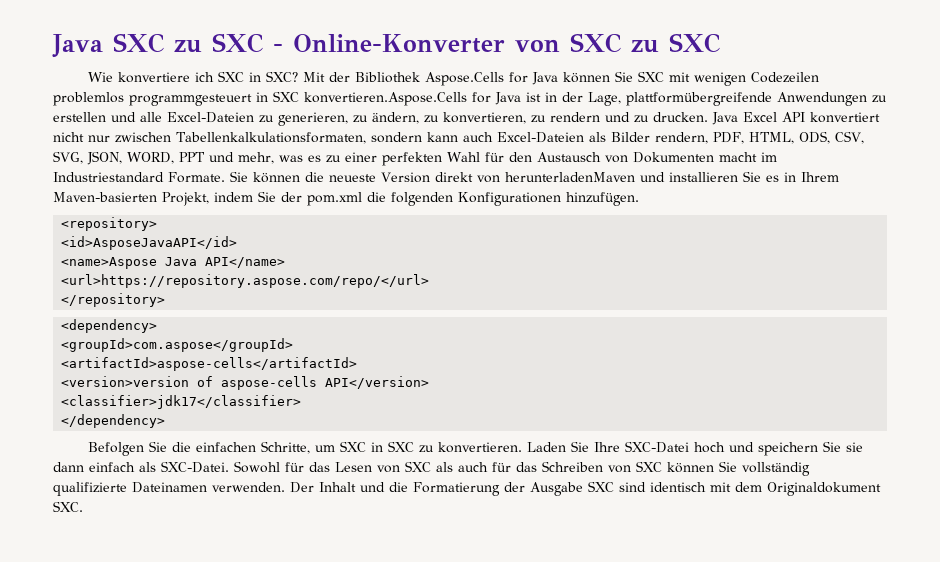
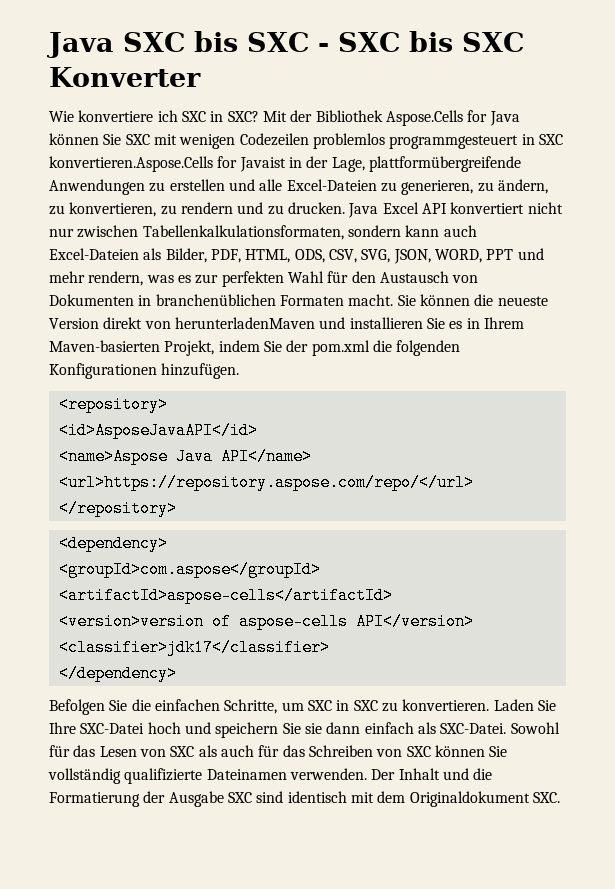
- Java SXC zu SXC - Online-Konverter von SXC zu SXC
+ Java SXC bis SXC - SXC bis SXC Konverter
- Mit der Bibliothek Aspose.Cells for Java können Sie SXC mit wenigen Codezeilen problemlos programmgesteuert in SXC konvertieren.Aspose.Cells for Java ist in der Lage, plattformübergreifende Anwendungen zu erstellen und alle Excel-Dateien zu generieren, zu ändern, zu konvertieren, zu rendern und zu drucken.
+ Mit der Bibliothek Aspose.Cells for Java können Sie SXC mit wenigen Codezeilen problemlos programmgesteuert in SXC konvertieren.Aspose.Cells for Javaist in der Lage, plattformübergreifende Anwendungen zu erstellen und alle Excel-Dateien zu generieren, zu ändern, zu konvertieren, zu rendern und zu drucken.
- Java Excel API konvertiert nicht nur zwischen Tabellenkalkulationsformaten, sondern kann auch Excel-Dateien als Bilder rendern, PDF, HTML, ODS, CSV, SVG, JSON, WORD, PPT und mehr, was es zu einer perfekten Wahl für den Austausch von Dokumenten macht im Industriestandard Formate.
+ Java Excel API konvertiert nicht nur zwischen Tabellenkalkulationsformaten, sondern kann auch Excel-Dateien als Bilder, PDF, HTML, ODS, CSV, SVG, JSON, WORD, PPT und mehr rendern, was es zur perfekten Wahl für den Austausch von Dokumenten in branchenüblichen Formaten macht.

